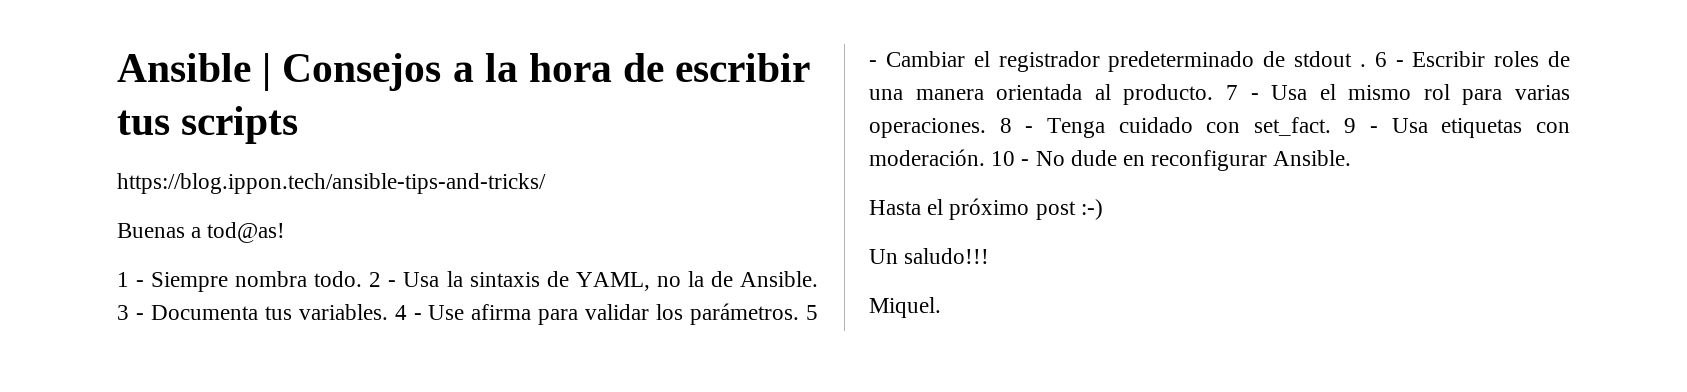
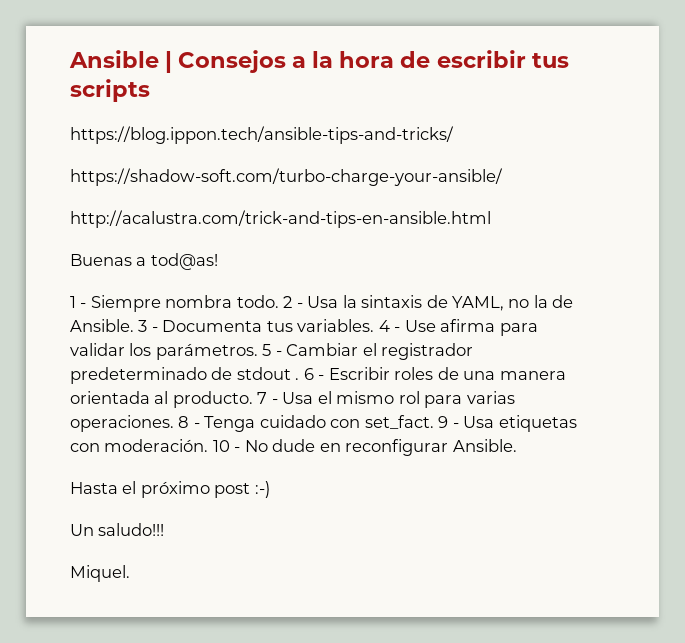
+ https://shadow-soft.com/turbo-charge-your-ansible/
+ http://acalustra.com/trick-and-tips-en-ansible.html

